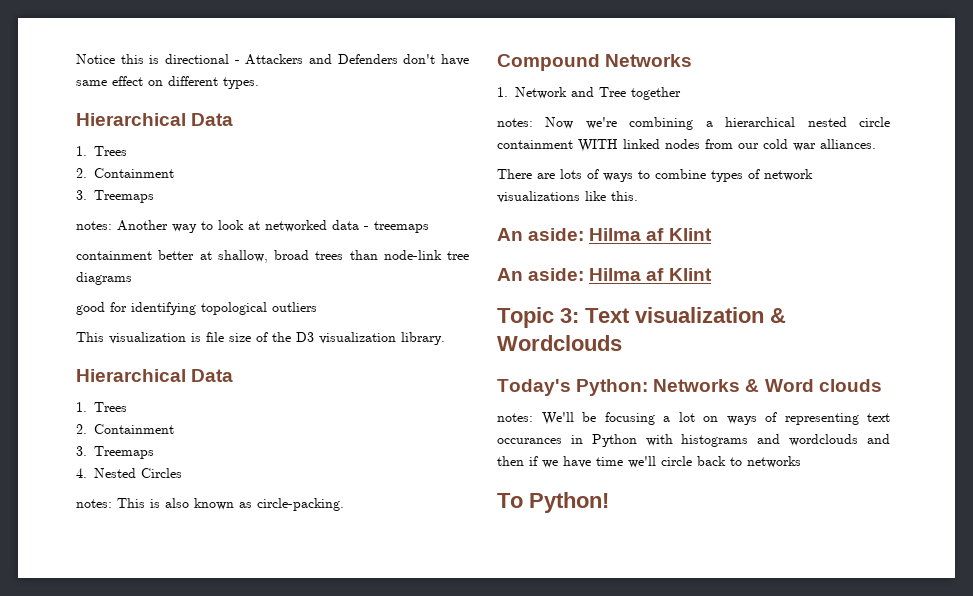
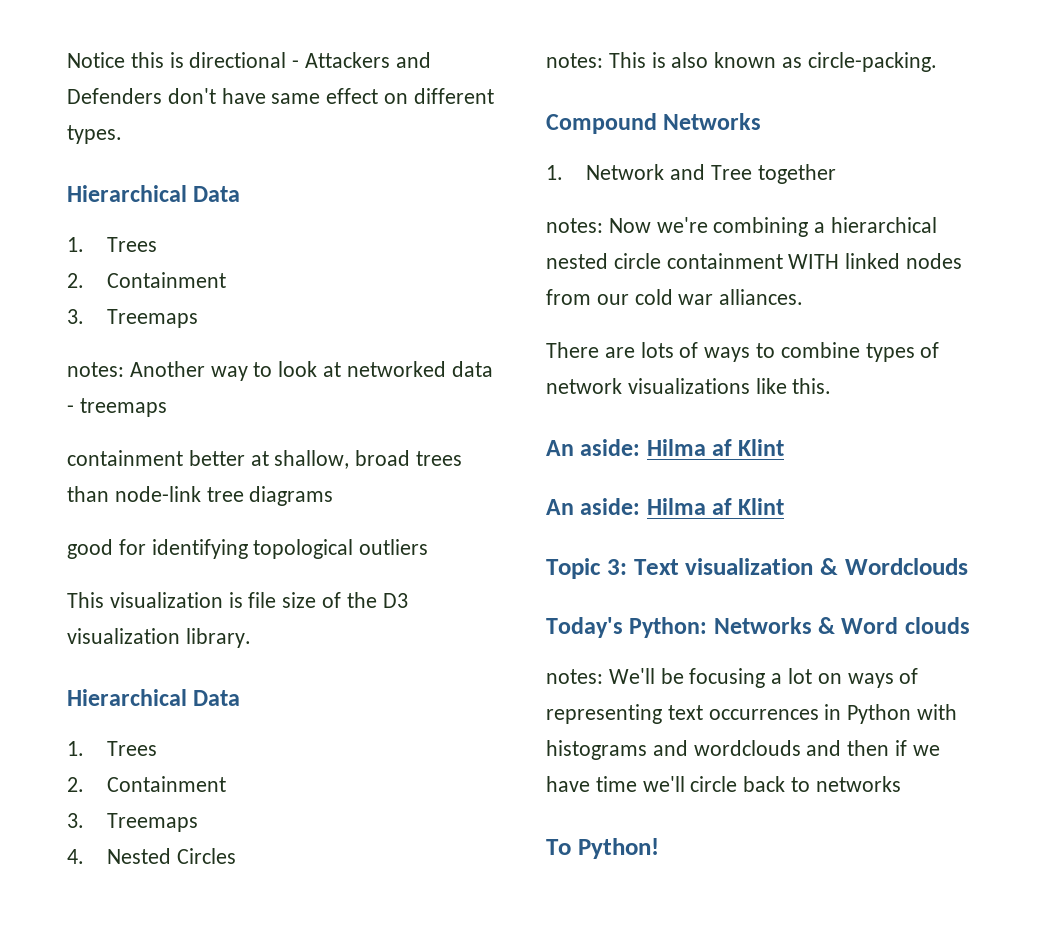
- notes: We'll be focusing a lot on ways of representing text occurances in Python with histograms and wordclouds and then if we have time we'll circle back to networks
+ notes: We'll be focusing a lot on ways of representing text occurrences in Python with histograms and wordclouds and then if we have time we'll circle back to networks

